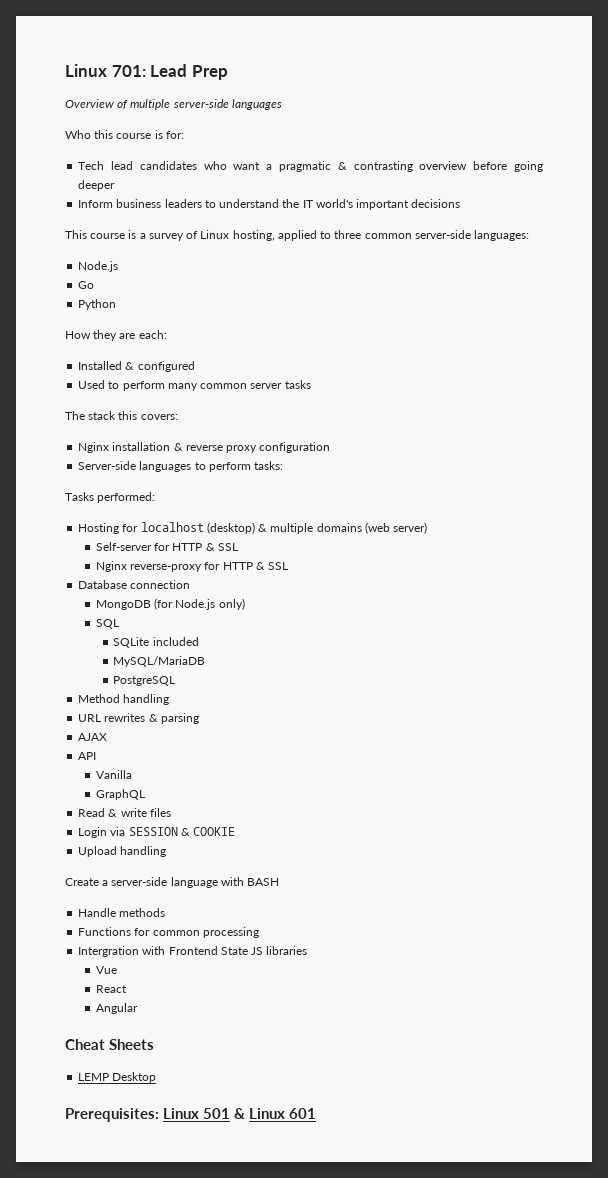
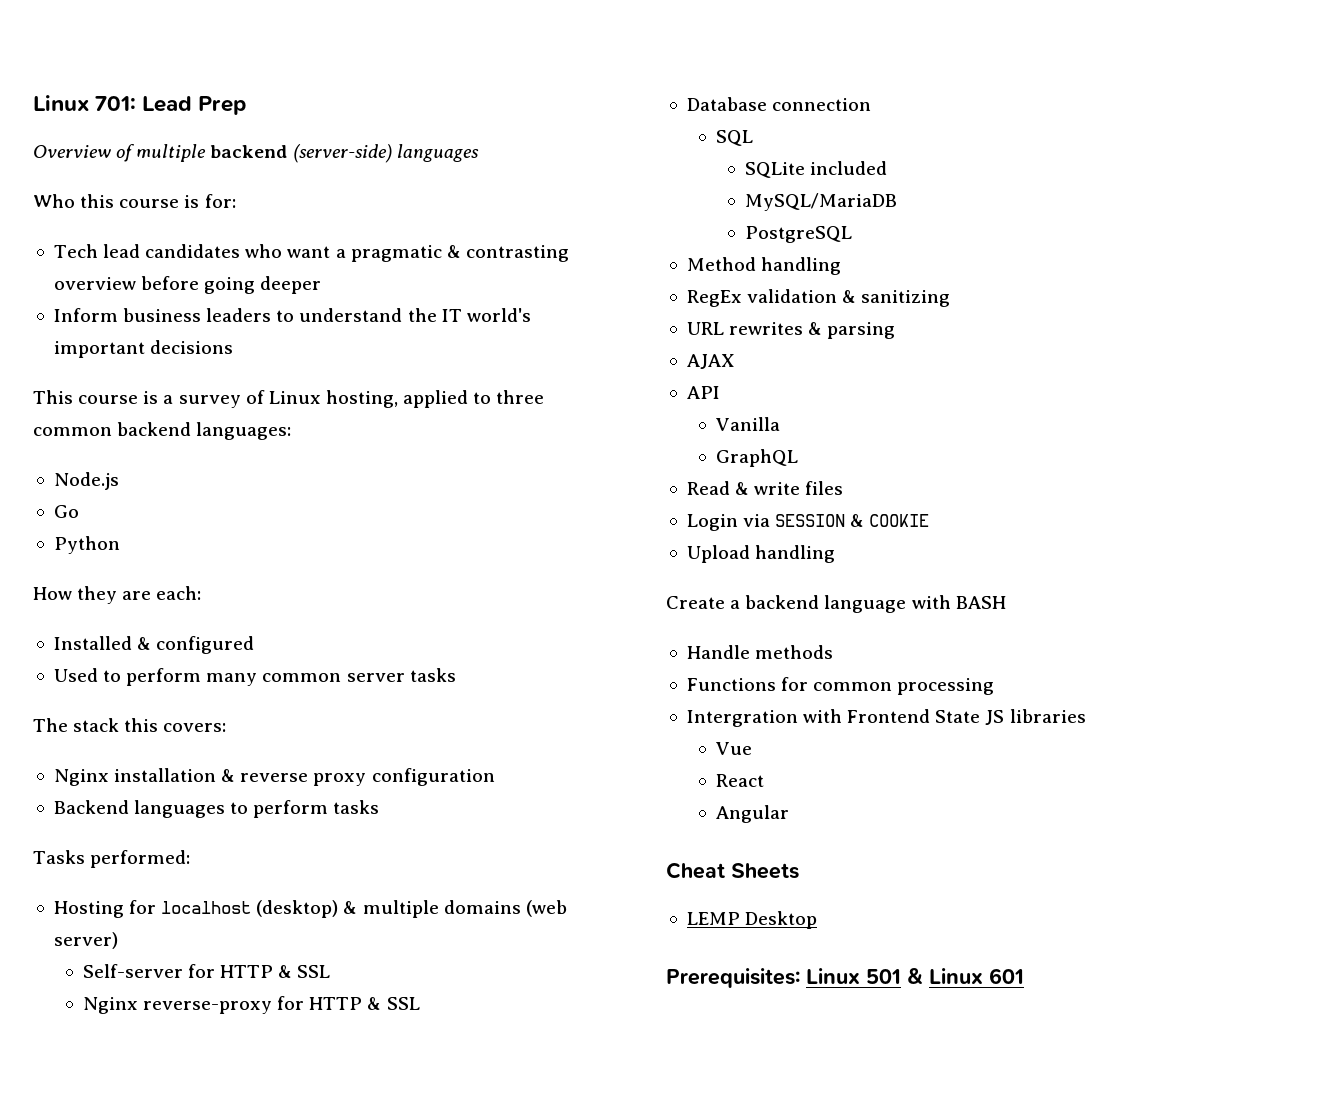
- Overview of multiple server-side languages
+ Overview of multiple backend (server-side) languages
- This course is a survey of Linux hosting, applied to three common server-side languages:
+ This course is a survey of Linux hosting, applied to three common backend languages:
- Server-side languages to perform tasks:
+ Backend languages to perform tasks
- MongoDB (for Node.js only)
+ RegEx validation & sanitizing
- Create a server-side language with BASH
+ Create a backend language with BASH

